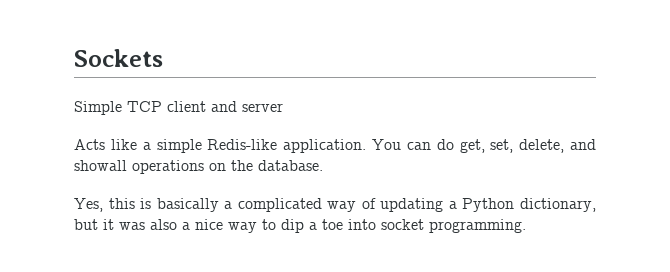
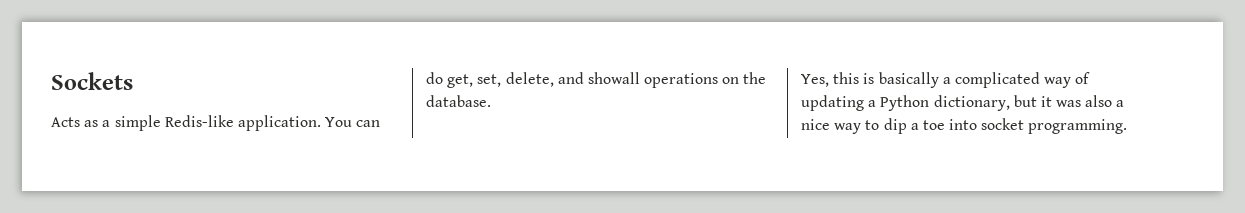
- Simple TCP client and server
- Acts like a simple Redis-like application.
+ Acts as a simple Redis-like application.

